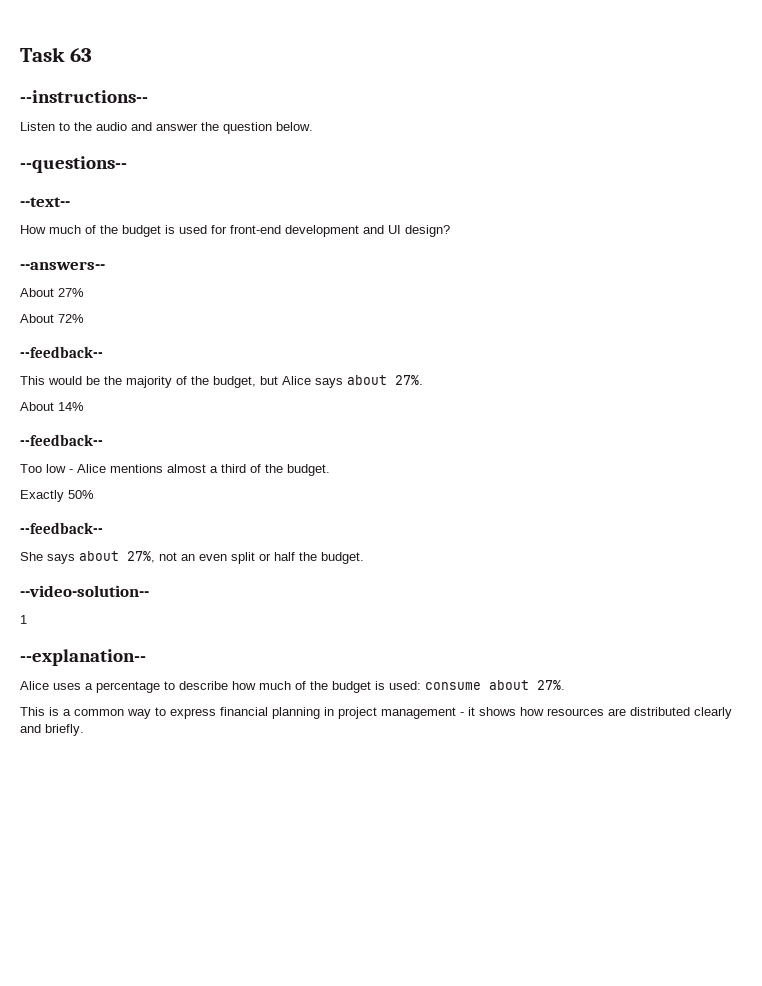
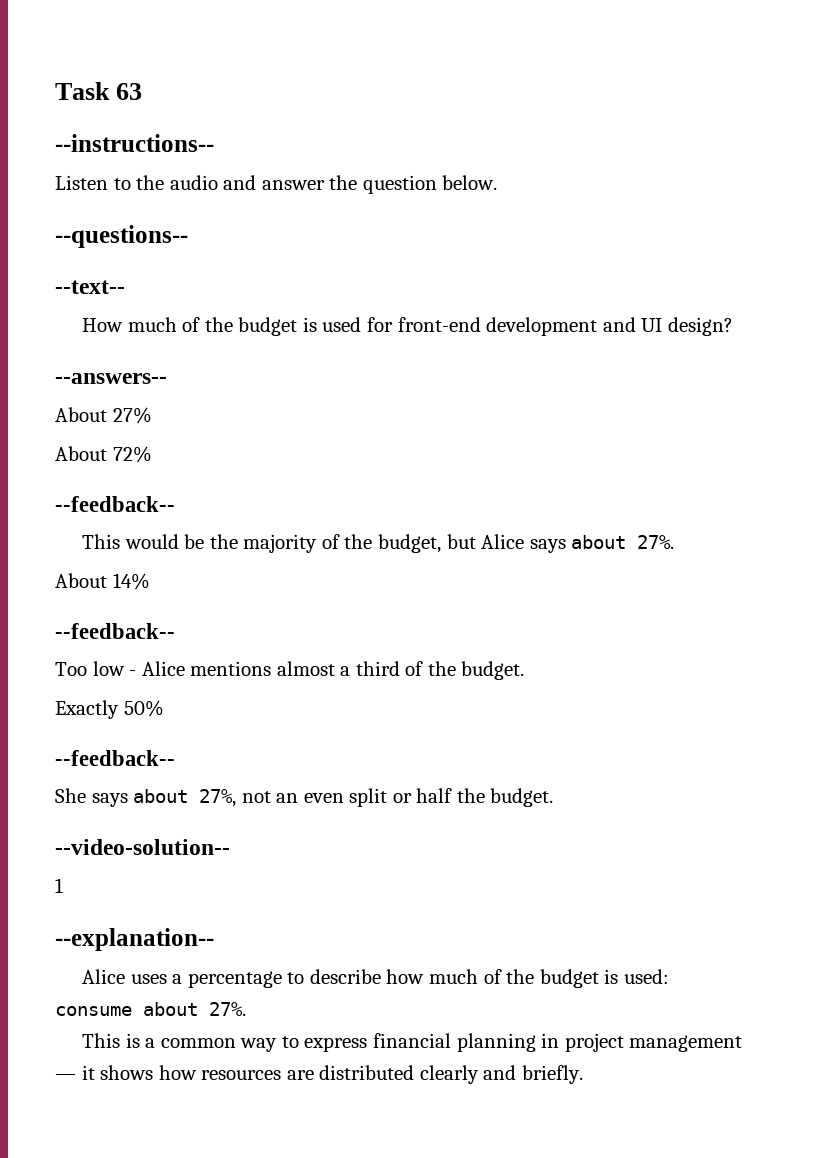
- This is a common way to express financial planning in project management - it shows how resources are distributed clearly and briefly.
+ This is a common way to express financial planning in project management — it shows how resources are distributed clearly and briefly.

